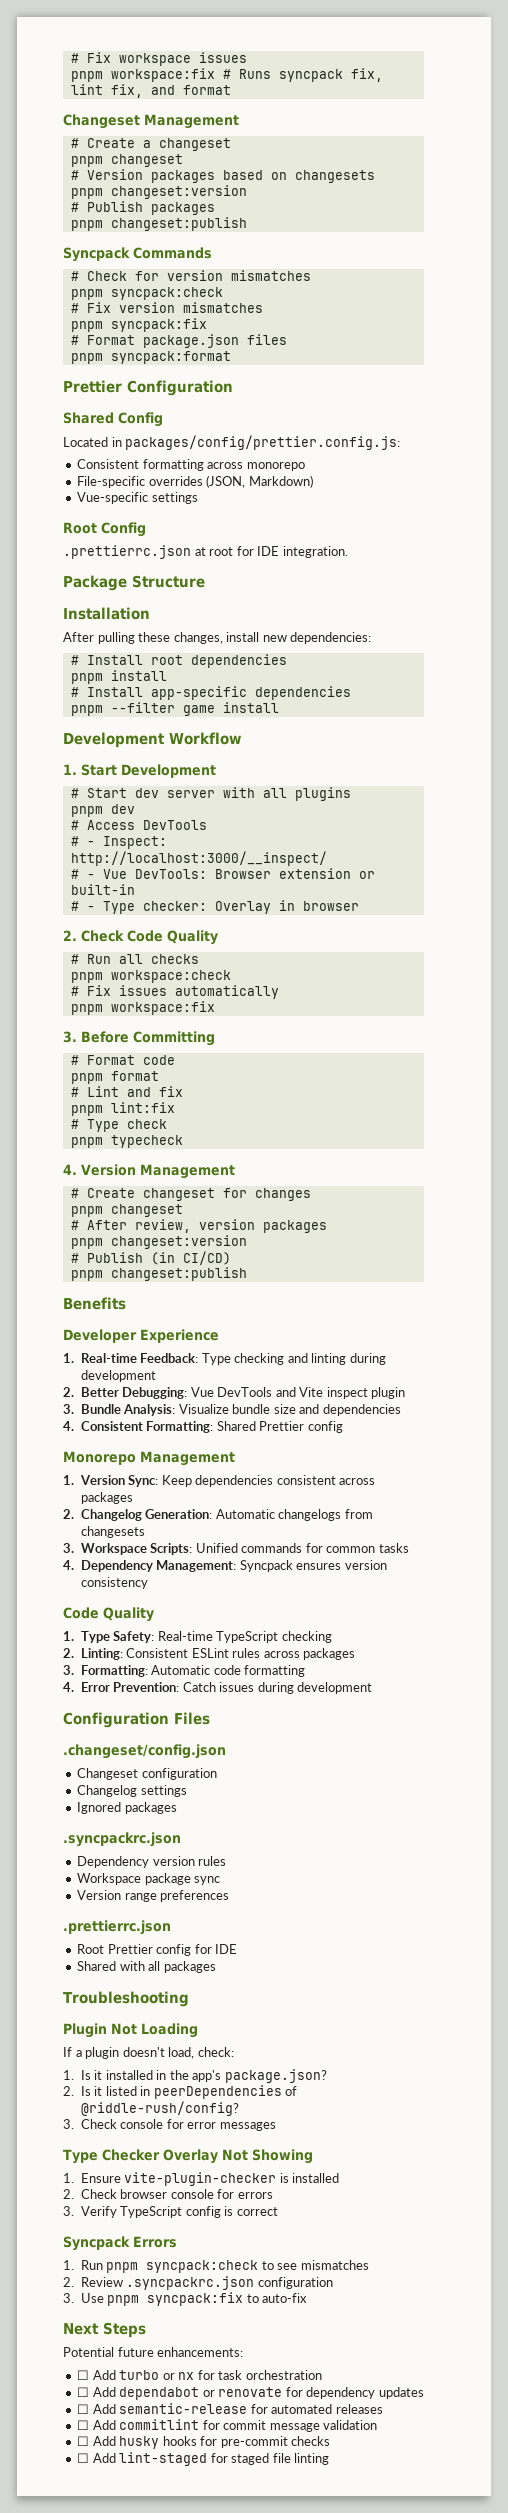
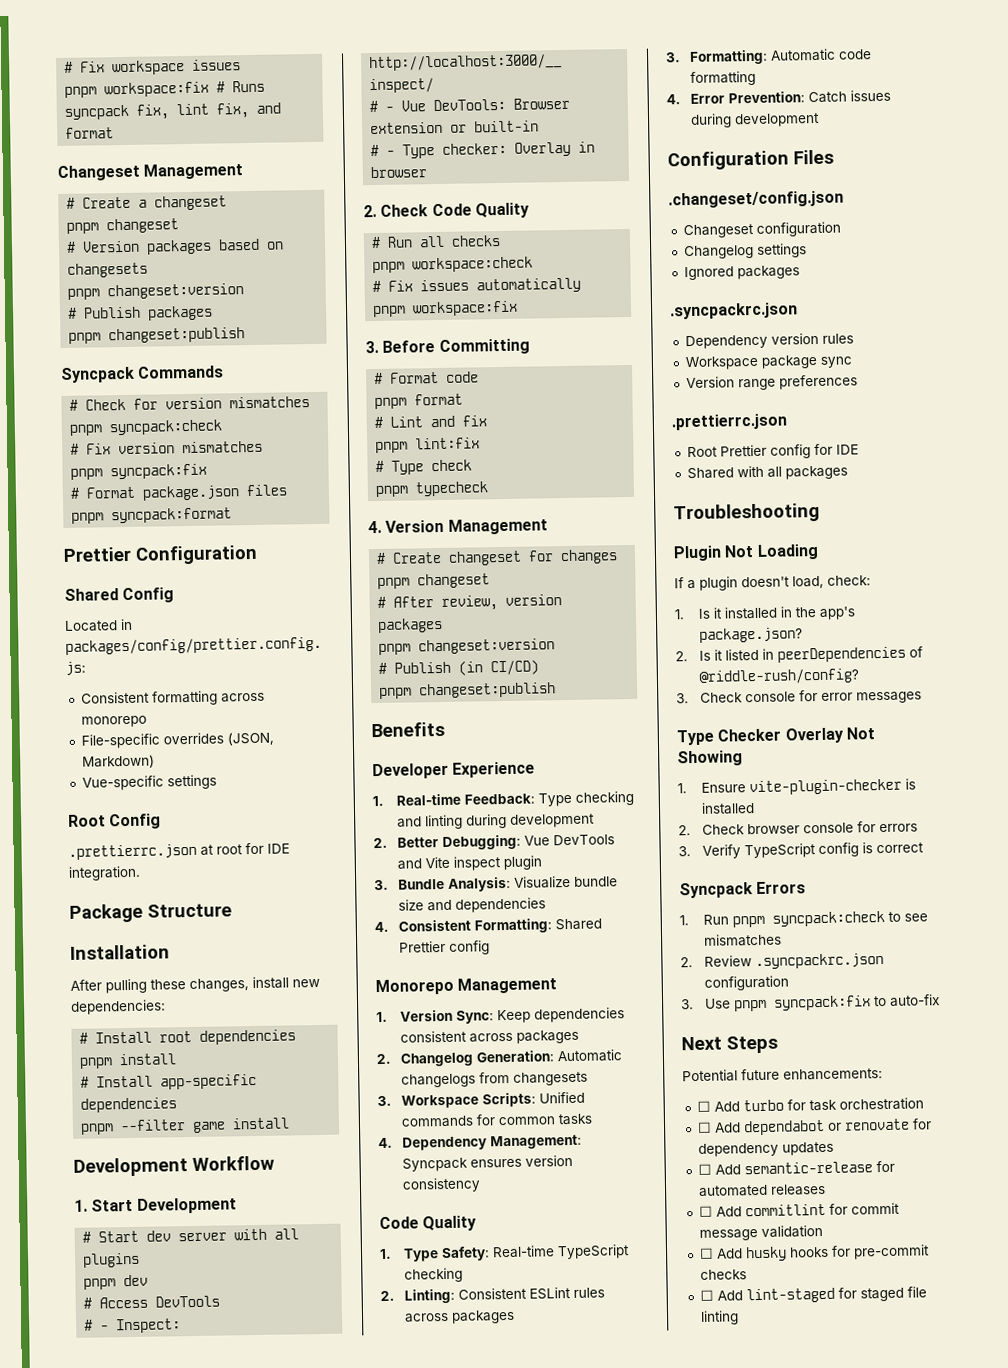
- ☐ Add turbo or nx for task orchestration
+ ☐ Add turbo for task orchestration

